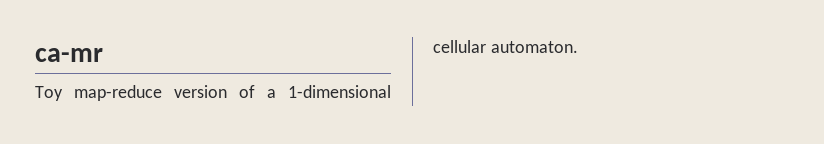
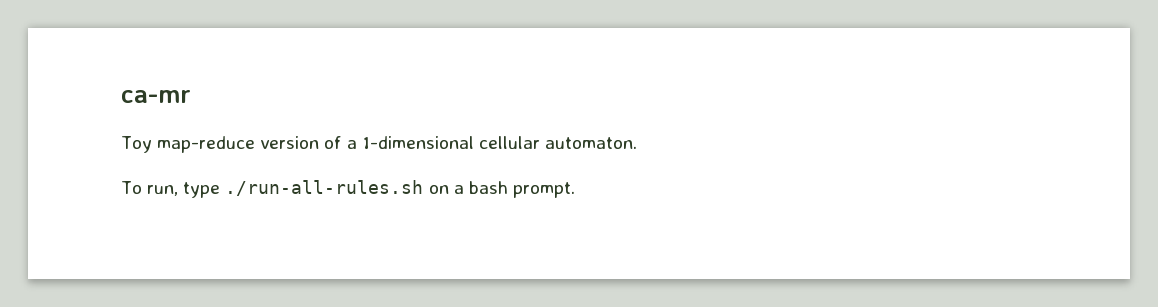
+ To run, type ./run-all-rules.sh on a bash prompt.

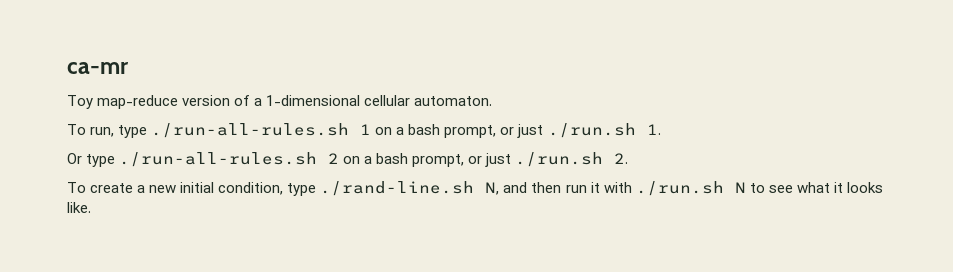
- To run, type ./run-all-rules.sh on a bash prompt.
+ To run, type ./run-all-rules.sh 1 on a bash prompt, or just ./run.sh 1.
+ Or type ./run-all-rules.sh 2 on a bash prompt, or just ./run.sh 2.
+ To create a new initial condition, type ./rand-line.sh N, and then run it with ./run.sh N to see what it looks like.

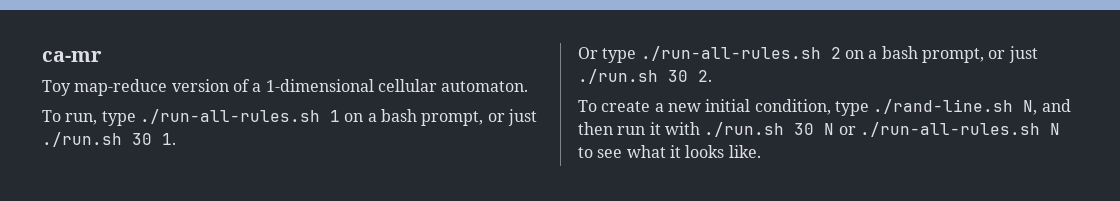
- To run, type ./run-all-rules.sh 1 on a bash prompt, or just ./run.sh 1.
+ To run, type ./run-all-rules.sh 1 on a bash prompt, or just ./run.sh 30 1.
- Or type ./run-all-rules.sh 2 on a bash prompt, or just ./run.sh 2.
+ Or type ./run-all-rules.sh 2 on a bash prompt, or just ./run.sh 30 2.
- To create a new initial condition, type ./rand-line.sh N, and then run it with ./run.sh N to see what it looks like.
+ To create a new initial condition, type ./rand-line.sh N, and then run it with ./run.sh 30 N or ./run-all-rules.sh N to see what it looks like.

